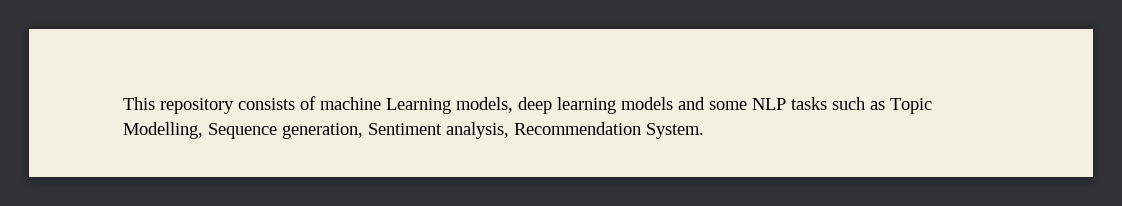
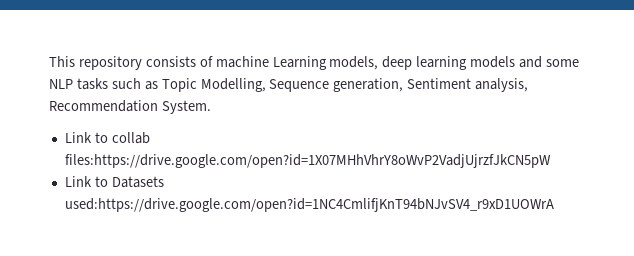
+ Link to collab files:https://drive.google.com/open?id=1X07MHhVhrY8oWvP2VadjUjrzfJkCN5pW
+ Link to Datasets used:https://drive.google.com/open?id=1NC4CmlifjKnT94bNJvSV4_r9xD1UOWrA

